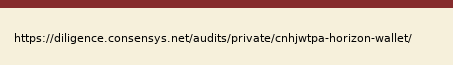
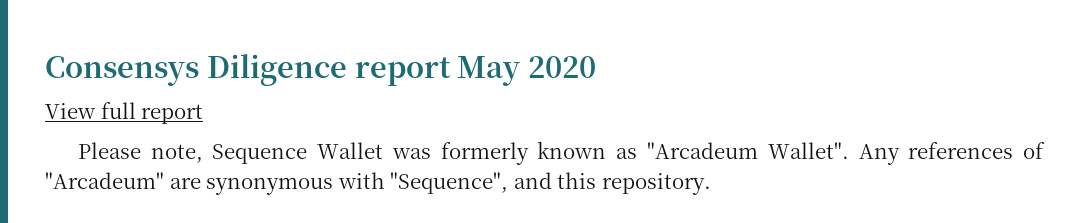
- https://diligence.consensys.net/audits/private/cnhjwtpa-horizon-wallet/
+ Consensys Diligence report May 2020
+ View full report
+ Please note, Sequence Wallet was formerly known as "Arcadeum Wallet". Any references of "Arcadeum" are synonymous with "Sequence", and this repository.

